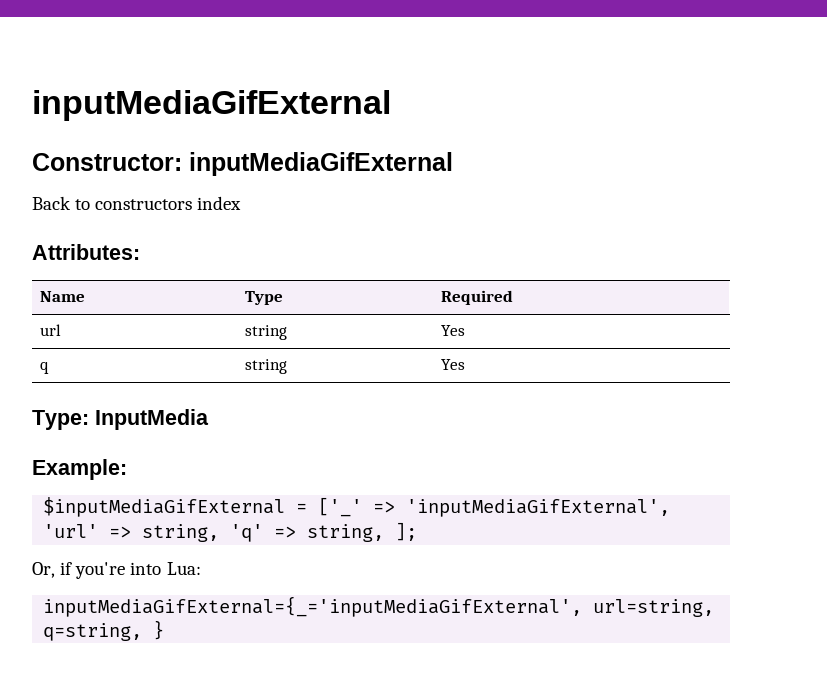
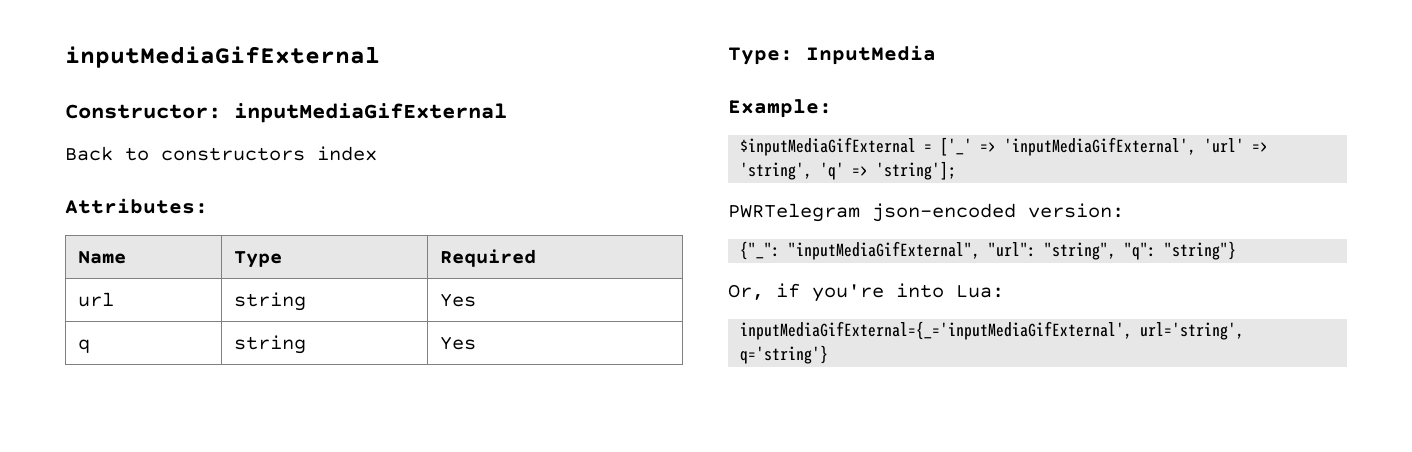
- $inputMediaGifExternal = ['_' => 'inputMediaGifExternal', 'url' => string, 'q' => string, ];
+ $inputMediaGifExternal = ['_' => 'inputMediaGifExternal', 'url' => 'string', 'q' => 'string'];
+ PWRTelegram json-encoded version:
+ {"_": "inputMediaGifExternal", "url": "string", "q": "string"}
- inputMediaGifExternal={_='inputMediaGifExternal', url=string, q=string, }
+ inputMediaGifExternal={_='inputMediaGifExternal', url='string', q='string'}

